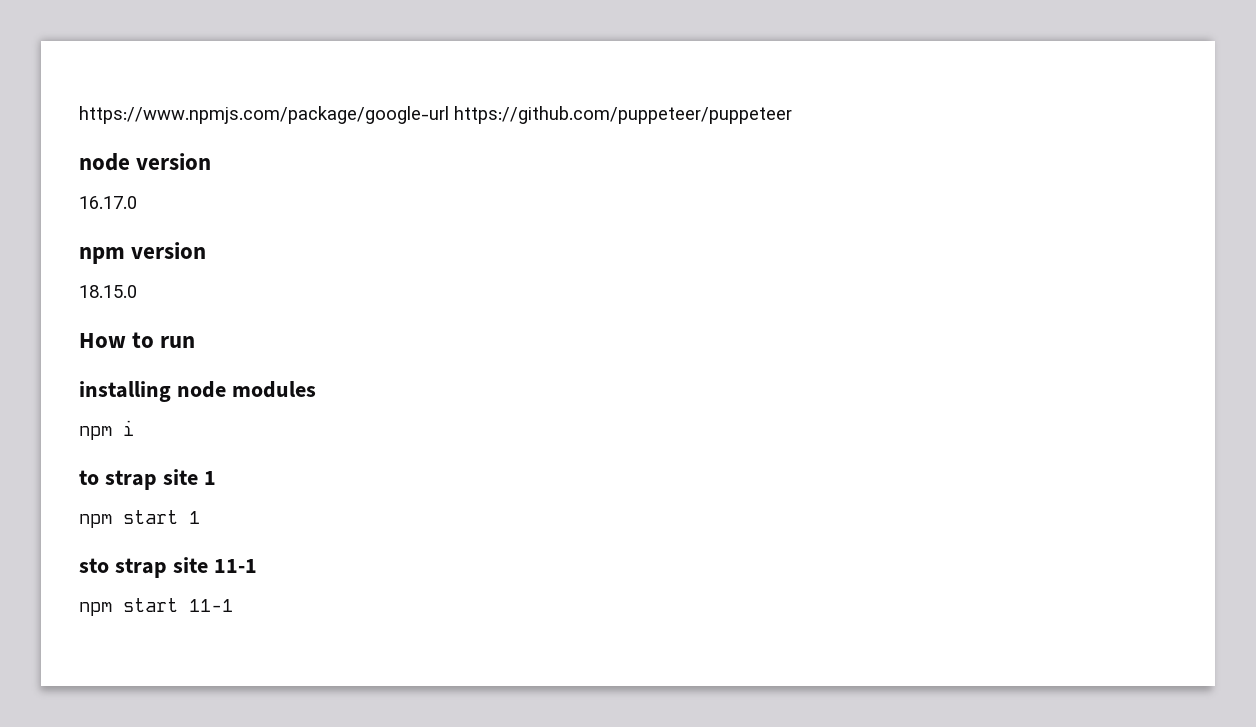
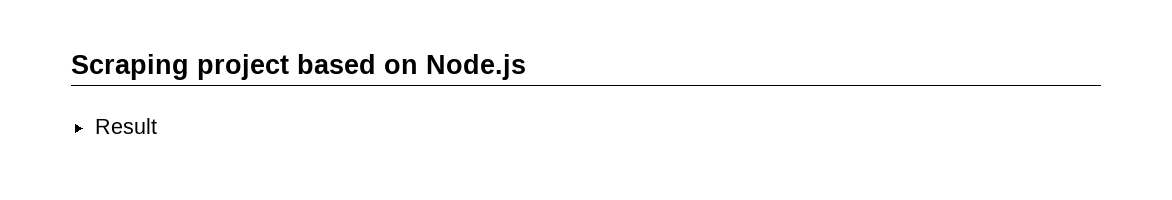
- https://www.npmjs.com/package/google-url https://github.com/puppeteer/puppeteer
- node version
- 16.17.0
- npm version
- 18.15.0
- How to run
- installing node modules
- npm i
- to strap site 1
- npm start 1
- sto strap site 11-1
- npm start 11-1
+ Scraping project based on Node.js
+ Result

